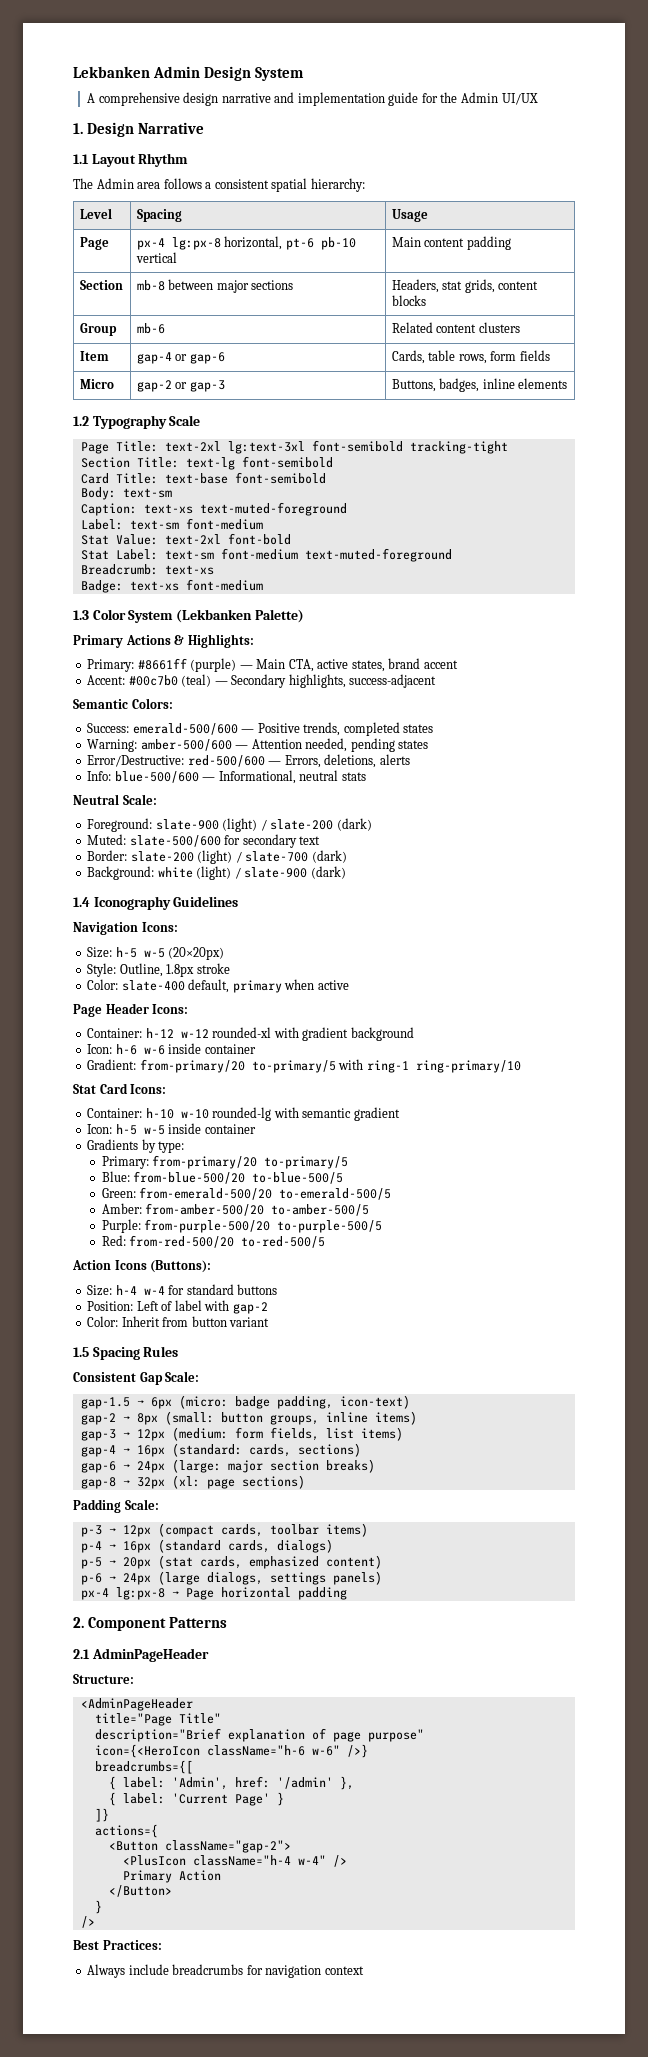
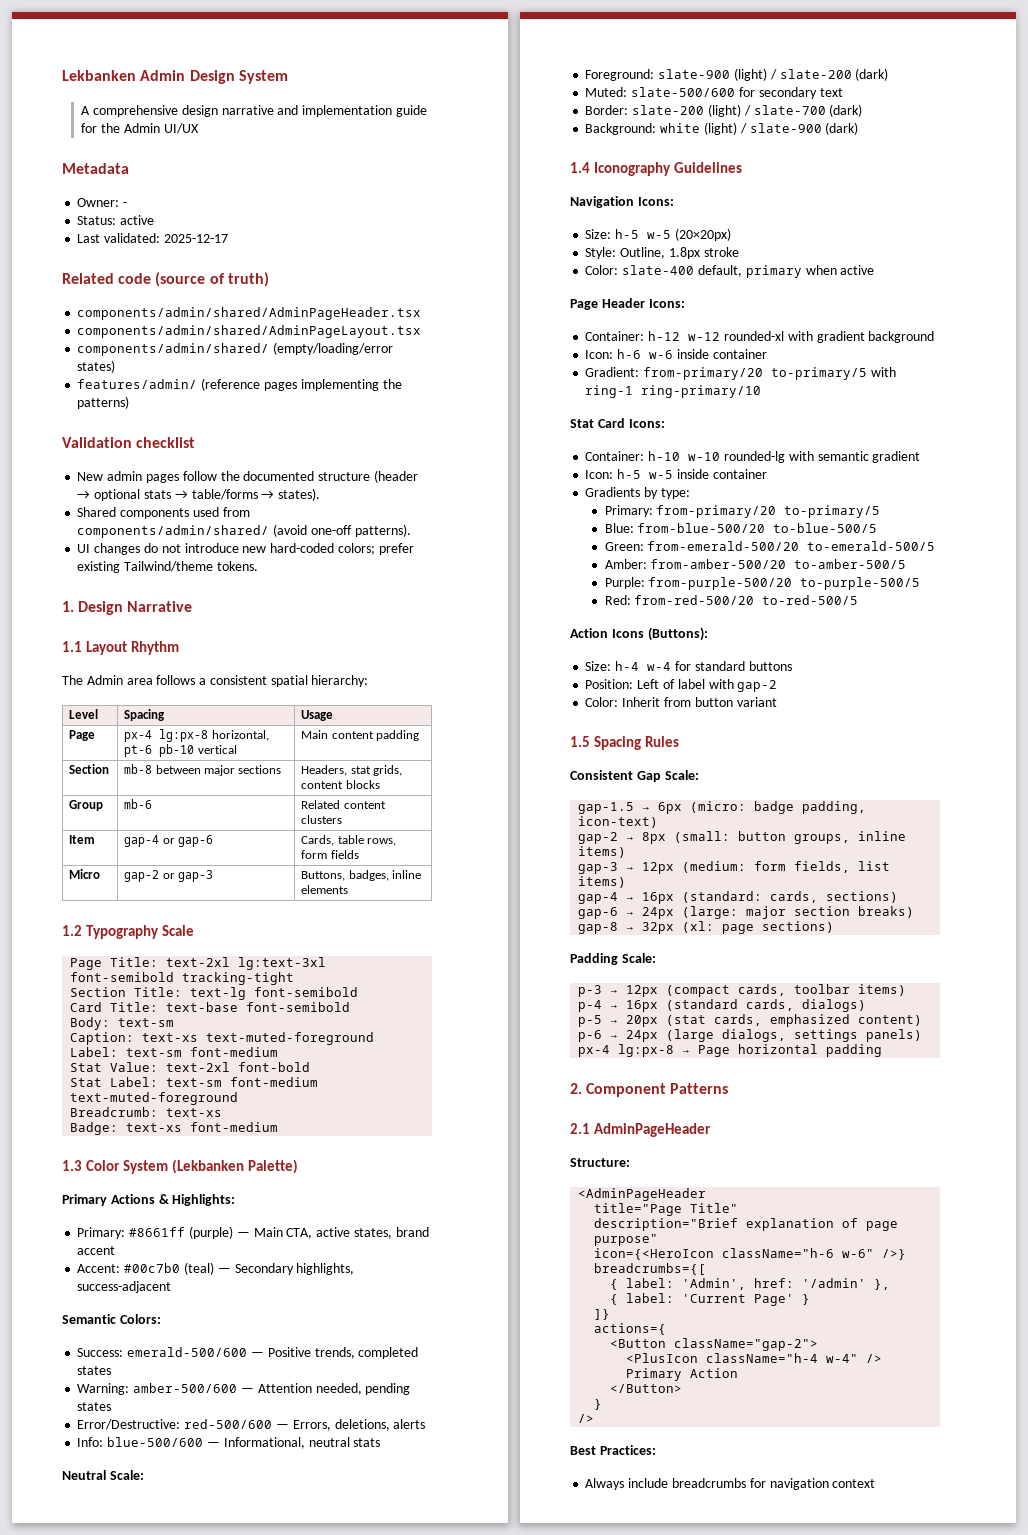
+ Metadata
+ Owner: -
+ Status: active
+ Last validated: 2025-12-17
+ Related code (source of truth)
+ components/admin/shared/AdminPageHeader.tsx
+ components/admin/shared/AdminPageLayout.tsx
+ components/admin/shared/ (empty/loading/error states)
+ features/admin/ (reference pages implementing the patterns)
+ Validation checklist
+ New admin pages follow the documented structure (header → optional stats → table/forms → states).
+ Shared components used from components/admin/shared/ (avoid one-off patterns).
+ UI changes do not introduce new hard-coded colors; prefer existing Tailwind/theme tokens.

